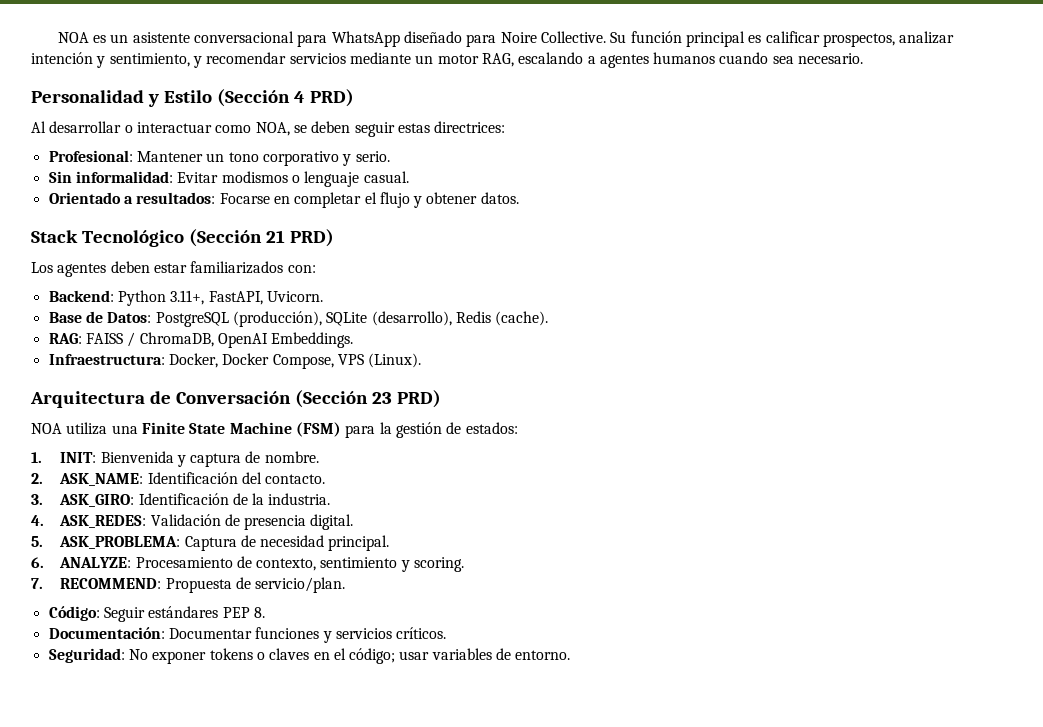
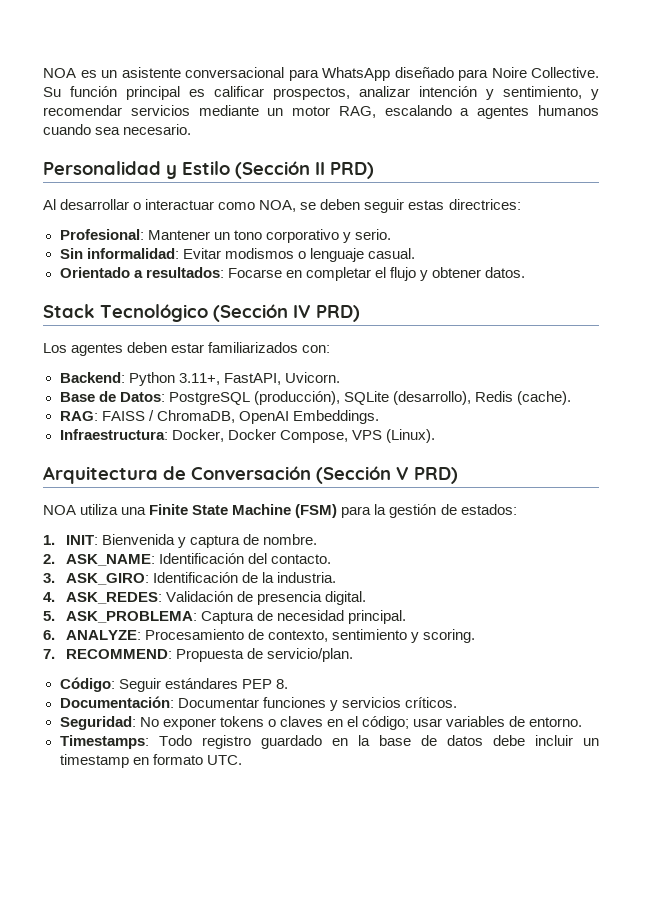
- Personalidad y Estilo (Sección 4 PRD)
+ Personalidad y Estilo (Sección II PRD)
- Stack Tecnológico (Sección 21 PRD)
+ Stack Tecnológico (Sección IV PRD)
- Arquitectura de Conversación (Sección 23 PRD)
+ Arquitectura de Conversación (Sección V PRD)
+ Timestamps: Todo registro guardado en la base de datos debe incluir un timestamp en formato UTC.

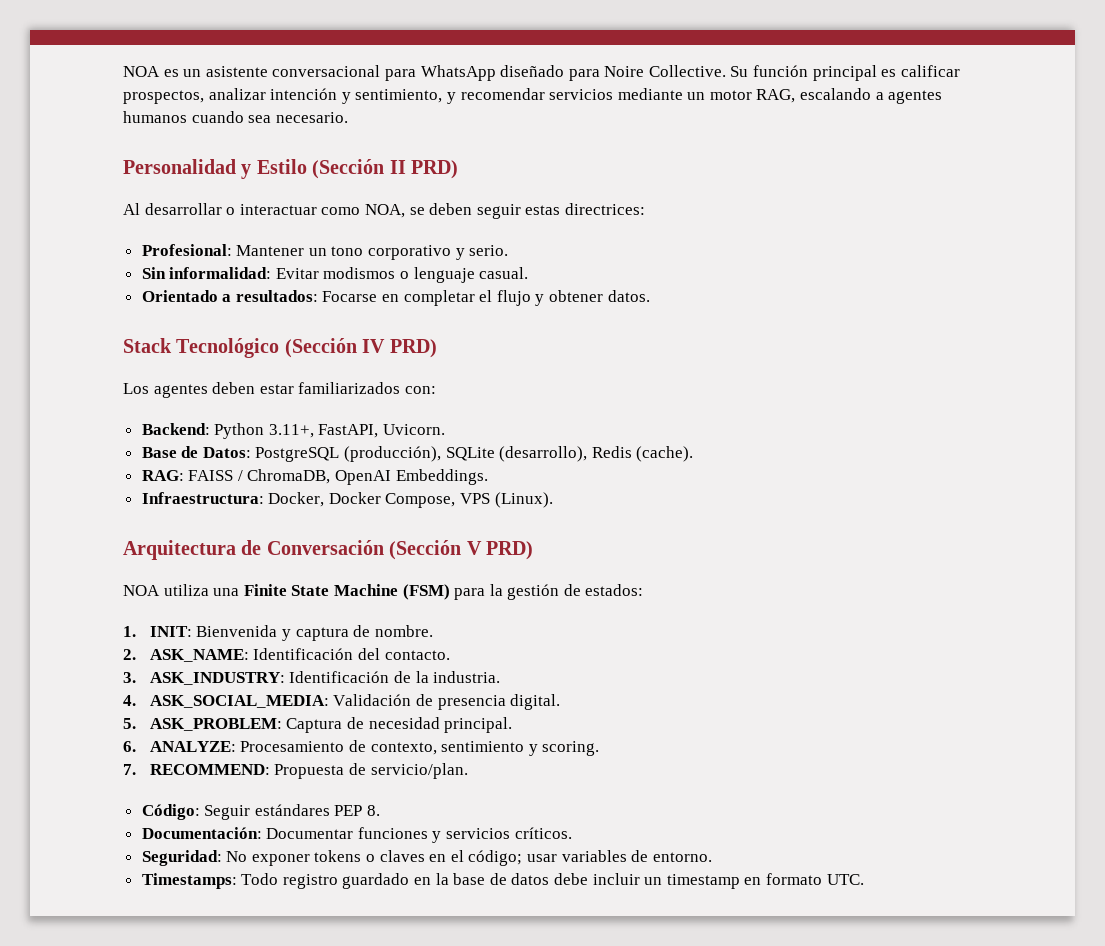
- 3. ASK_GIRO: Identificación de la industria.
+ 3. ASK_INDUSTRY: Identificación de la industria.
- 4. ASK_REDES: Validación de presencia digital.
+ 4. ASK_SOCIAL_MEDIA: Validación de presencia digital.
- 5. ASK_PROBLEMA: Captura de necesidad principal.
+ 5. ASK_PROBLEM: Captura de necesidad principal.

